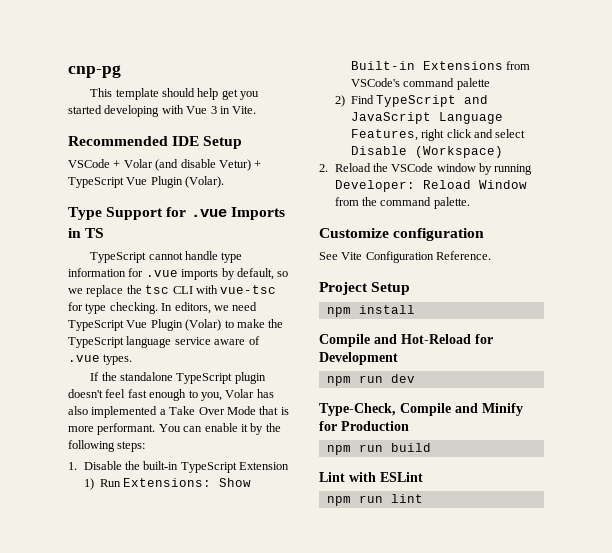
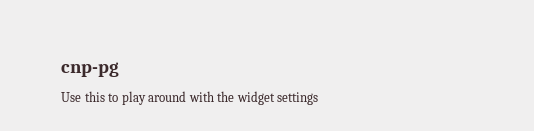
- This template should help get you started developing with Vue 3 in Vite.
- Recommended IDE Setup
- VSCode + Volar (and disable Vetur) + TypeScript Vue Plugin (Volar).
- Type Support for .vue Imports in TS
- TypeScript cannot handle type information for .vue imports by default, so we replace the tsc CLI with vue-tsc for type checking. In editors, we need TypeScript Vue Plugin (Volar) to make the TypeScript language service aware of .vue types.
- If the standalone TypeScript plugin doesn't feel fast enough to you, Volar has also implemented a Take Over Mode that is more performant. You can enable it by the following steps:
- 1. Disable the built-in TypeScript Extension
- 1) Run Extensions: Show Built-in Extensions from VSCode's command palette
- 2) Find TypeScript and JavaScript Language Features, right click and select Disable (Workspace)
- 2. Reload the VSCode window by running Developer: Reload Window from the command palette.
- Customize configuration
- See Vite Configuration Reference.
- Project Setup
- npm install
- Compile and Hot-Reload for Development
- npm run dev
- Type-Check, Compile and Minify for Production
- npm run build
- Lint with ESLint
- npm run lint
+ Use this to play around with the widget settings

